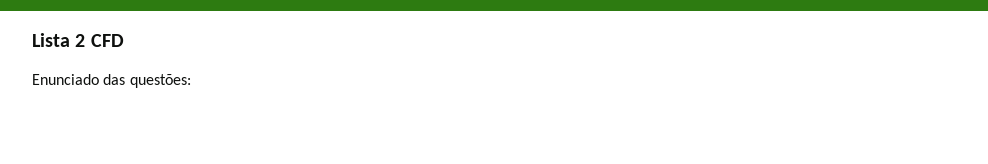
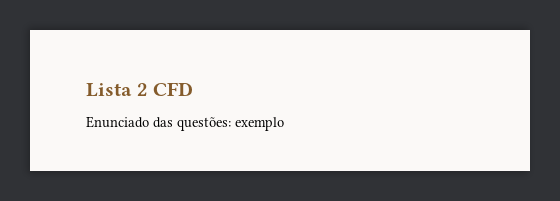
- Enunciado das questões:
+ Enunciado das questões: exemplo

